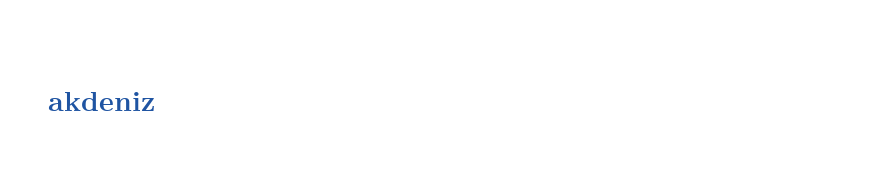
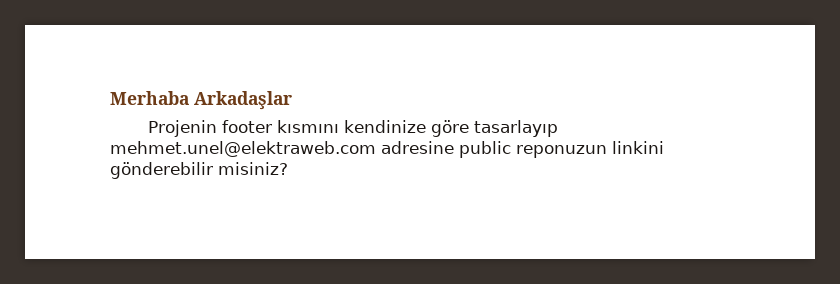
- akdeniz
+ Merhaba Arkadaşlar
+ Projenin footer kısmını kendinize göre tasarlayıp mehmet.unel@elektraweb.com adresine public reponuzun linkini gönderebilir misiniz?

